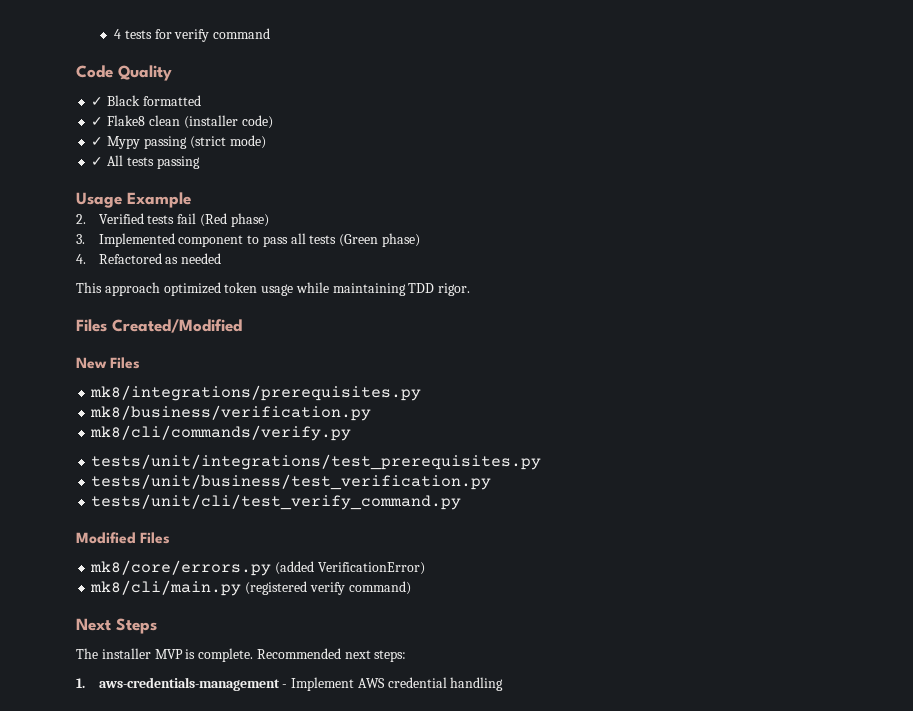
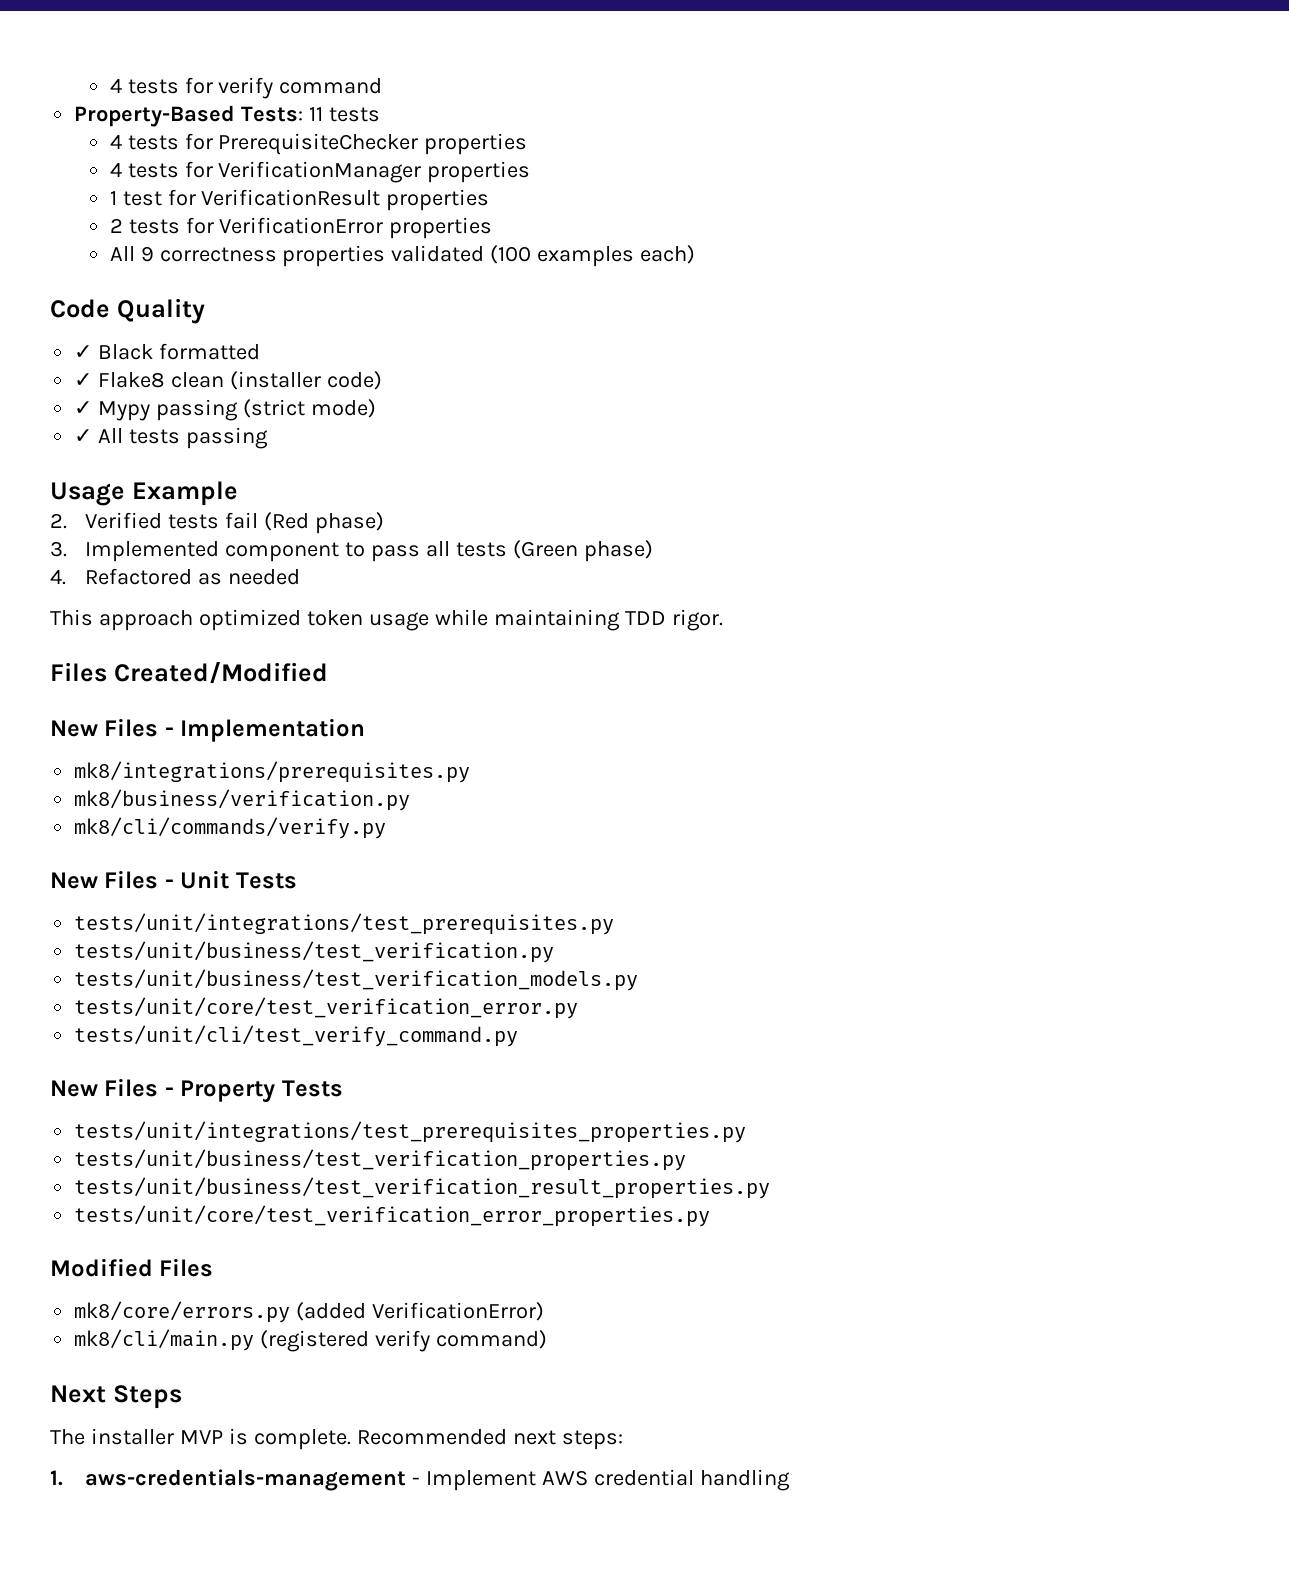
+ Property-Based Tests: 11 tests
+ 4 tests for PrerequisiteChecker properties
+ 4 tests for VerificationManager properties
+ 1 test for VerificationResult properties
+ 2 tests for VerificationError properties
+ All 9 correctness properties validated (100 examples each)
- New Files
+ New Files - Implementation
+ New Files - Unit Tests
+ tests/unit/business/test_verification_models.py
+ tests/unit/core/test_verification_error.py
+ New Files - Property Tests
+ tests/unit/integrations/test_prerequisites_properties.py
+ tests/unit/business/test_verification_properties.py
+ tests/unit/business/test_verification_result_properties.py
+ tests/unit/core/test_verification_error_properties.py

